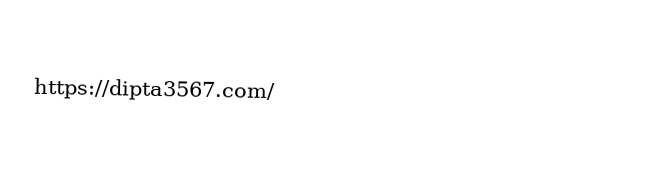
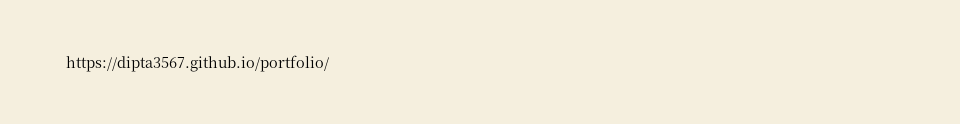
- https://dipta3567.com/
+ https://dipta3567.github.io/portfolio/

